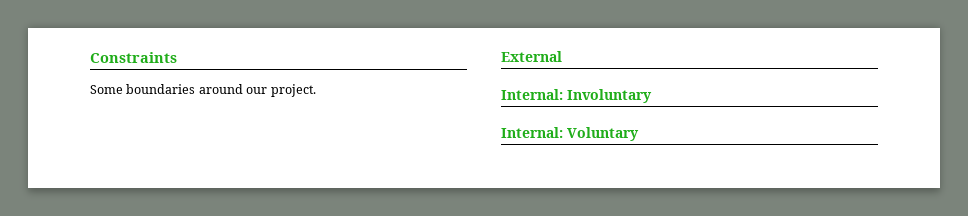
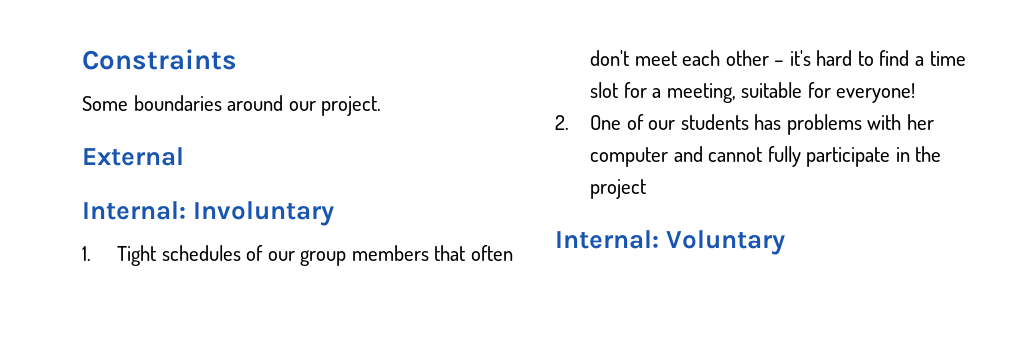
+ 1. Tight schedules of our group members that often don't meet each other – it's hard to find a time slot for a meeting, suitable for everyone!
+ 2. One of our students has problems with her computer and cannot fully participate in the project

